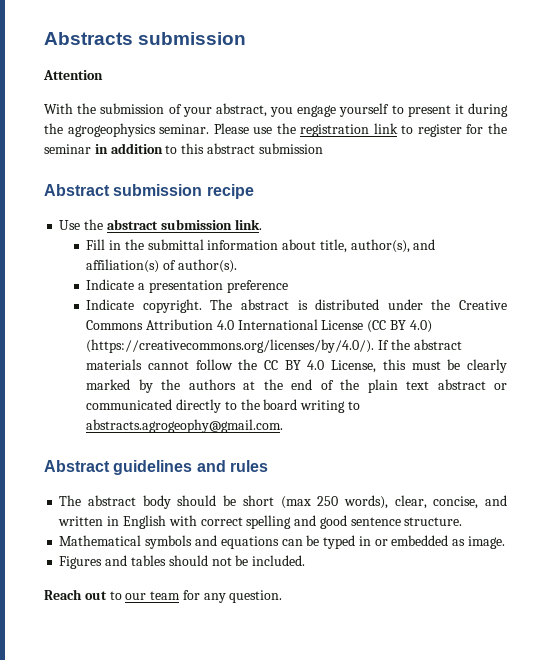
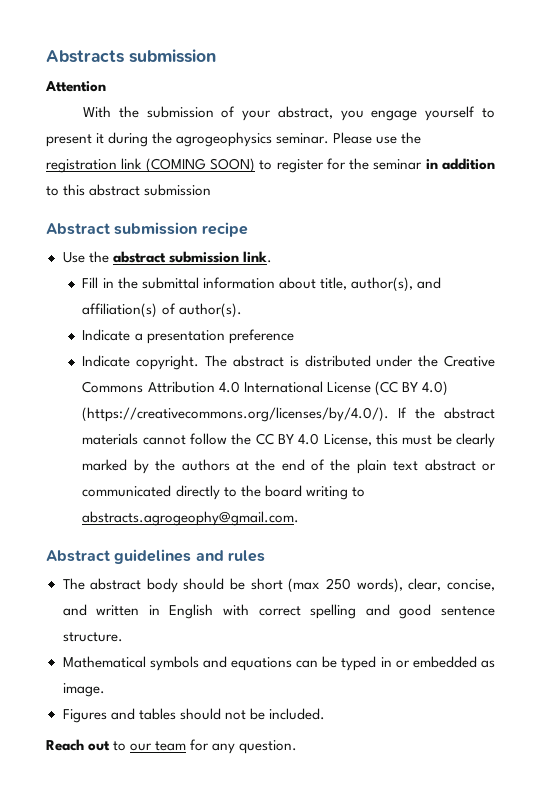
- Please use the registration link to register for the seminar in addition to this abstract submission
+ Please use the registration link (COMING SOON) to register for the seminar in addition to this abstract submission

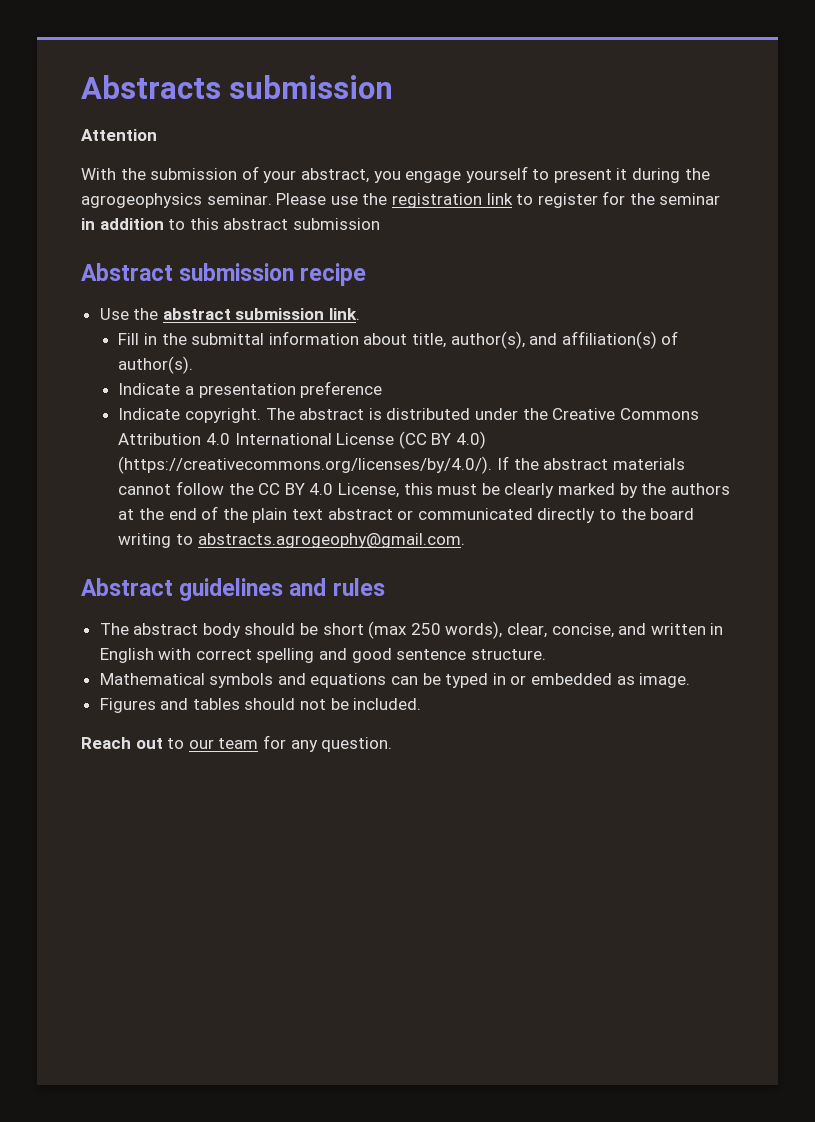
- Please use the registration link (COMING SOON) to register for the seminar in addition to this abstract submission
+ Please use the registration link to register for the seminar in addition to this abstract submission

